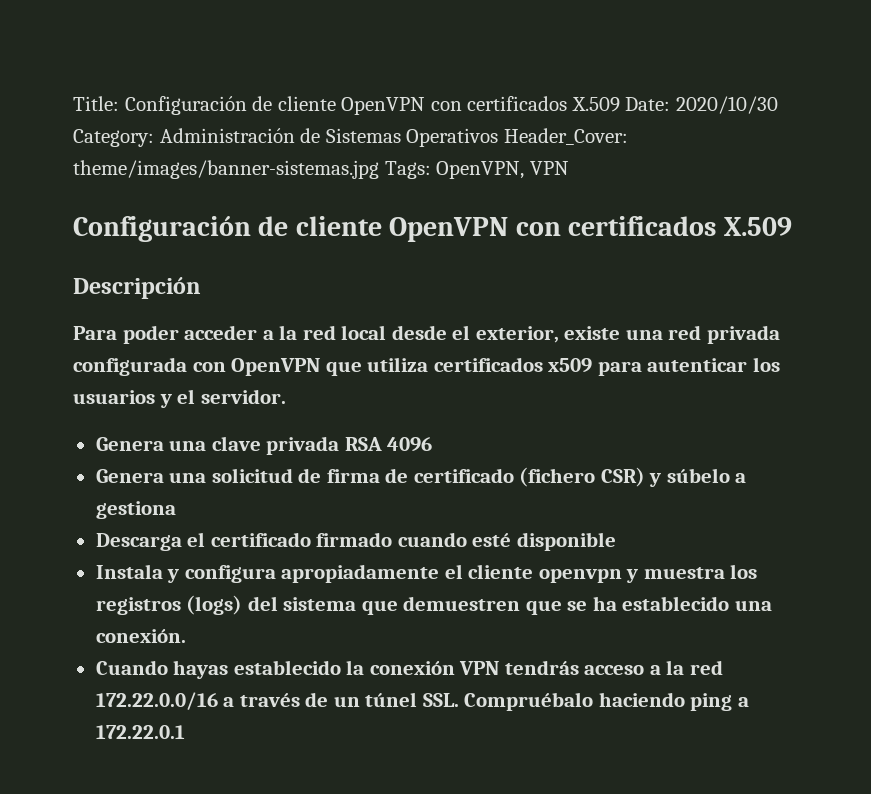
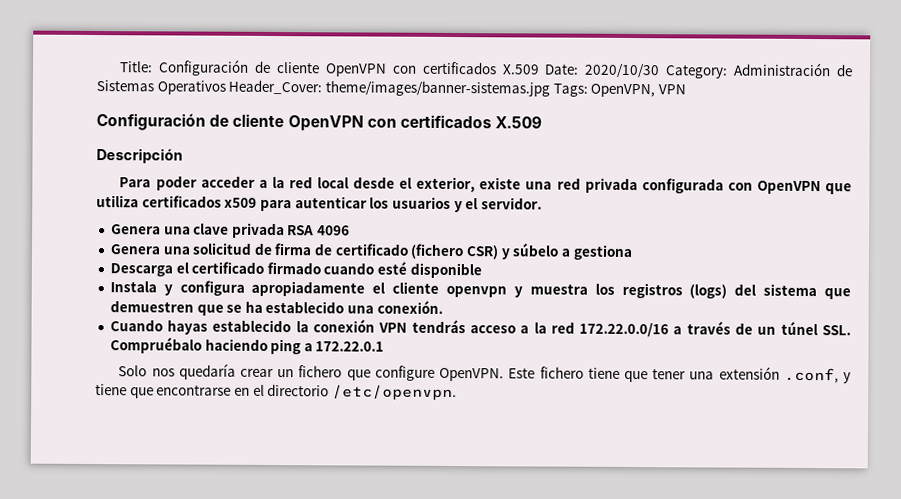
+ Solo nos quedaría crear un fichero que configure OpenVPN. Este fichero tiene que tener una extensión .conf, y tiene que encontrarse en el directorio /etc/openvpn.

